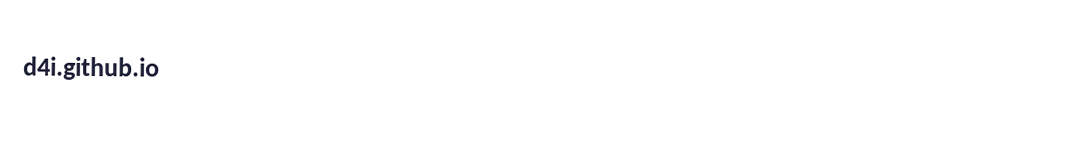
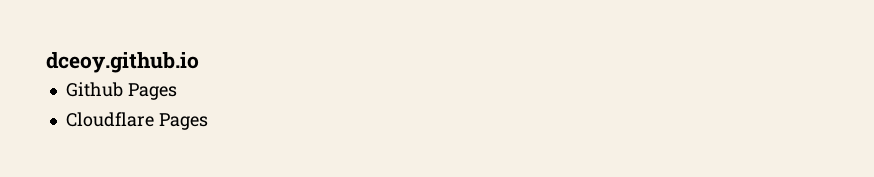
- d4i.github.io
+ dceoy.github.io
+ Github Pages
+ Cloudflare Pages

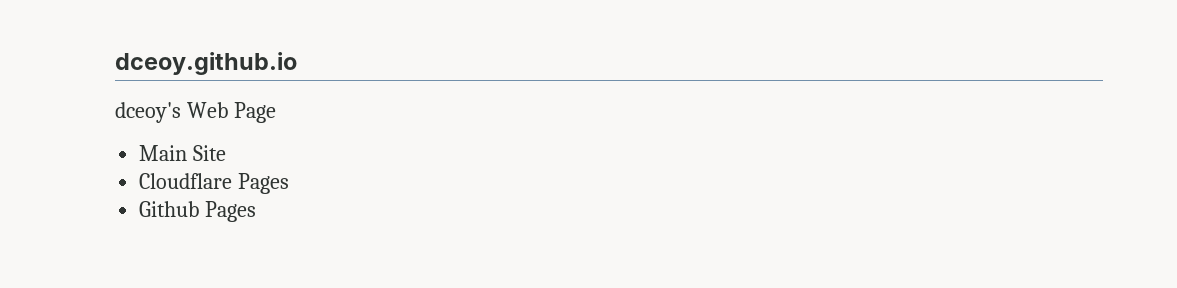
+ dceoy's Web Page
+ Main Site
+ Cloudflare Pages
- Cloudflare Pages

